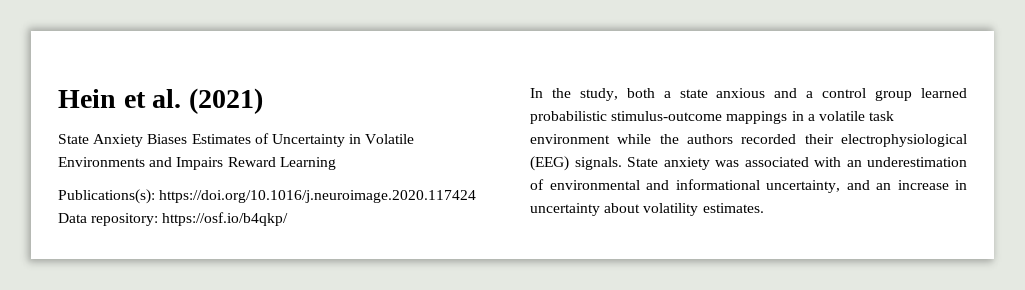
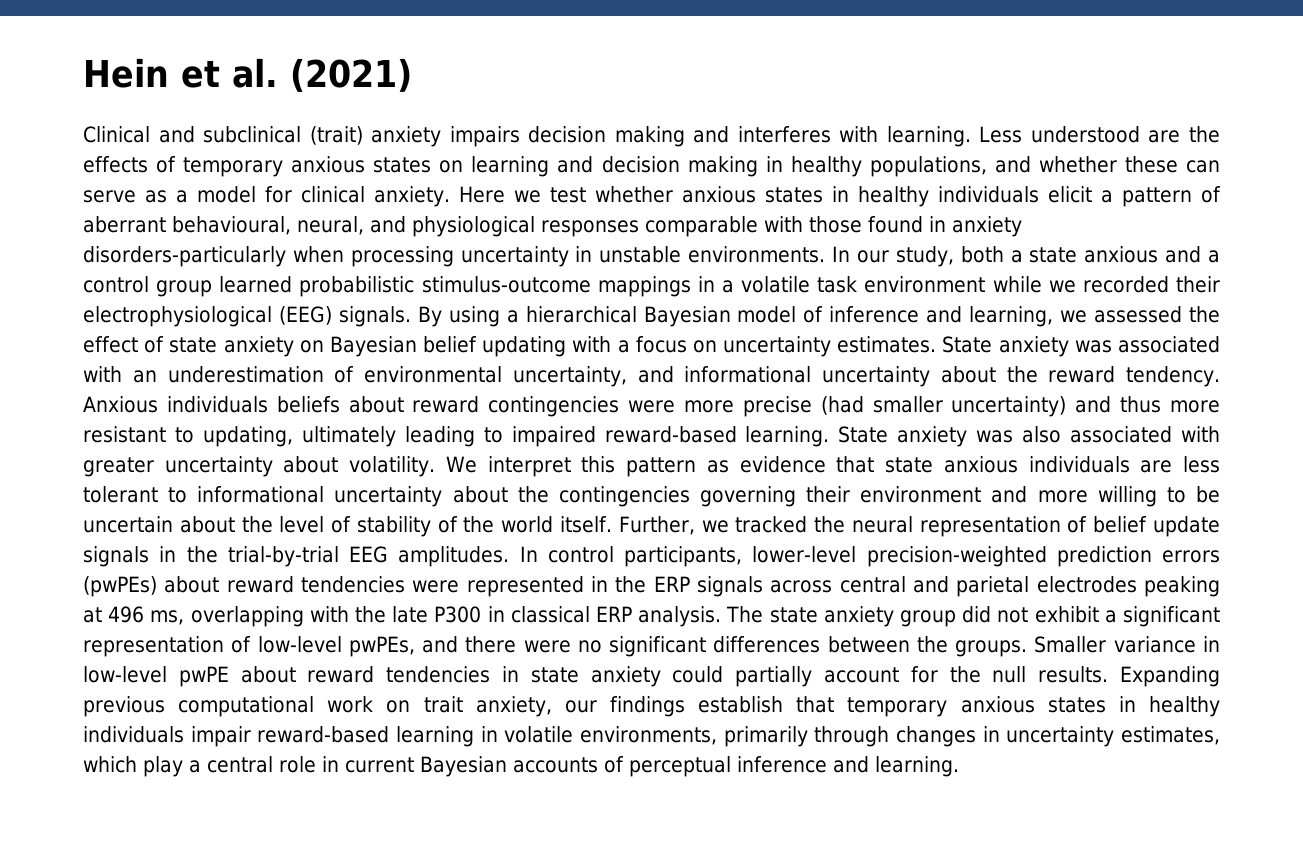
- State Anxiety Biases Estimates of Uncertainty in Volatile Environments and Impairs Reward Learning
- Publications(s): https://doi.org/10.1016/j.neuroimage.2020.117424 Data repository: https://osf.io/b4qkp/
- In the study, both a state anxious and a control group learned probabilistic stimulus-outcome mappings in a volatile task environment while the authors recorded their electrophysiological (EEG) signals.
+ Clinical and subclinical (trait) anxiety impairs decision making and interferes with learning. Less understood are the effects of temporary anxious states on learning and decision making in healthy populations, and whether these can serve as a model for clinical anxiety. Here we test whether anxious states in healthy individuals elicit a pattern of aberrant behavioural, neural, and physiological responses comparable with those found in anxiety disorders-particularly when processing uncertainty in unstable environments. In our study, both a state anxious and a control group learned probabilistic stimulus-outcome mappings in a volatile task environment while we recorded their electrophysiological (EEG) signals.
+ By using a hierarchical Bayesian model of inference and learning, we assessed the effect of state anxiety on Bayesian belief updating with a focus on uncertainty estimates.
- State anxiety was associated with an underestimation of environmental and informational uncertainty, and an increase in uncertainty about volatility estimates.
+ State anxiety was associated with an underestimation of environmental uncertainty, and informational uncertainty about the reward tendency. Anxious individuals beliefs about reward contingencies were more precise (had smaller uncertainty) and thus more resistant to updating, ultimately leading to impaired reward-based learning. State anxiety was also associated with greater uncertainty about volatility. We interpret this pattern as evidence that state anxious individuals are less tolerant to informational uncertainty about the contingencies governing their environment and more willing to be uncertain about the level of stability of the world itself. Further, we tracked the neural representation of belief update signals in the trial-by-trial EEG amplitudes. In control participants, lower-level precision-weighted prediction errors (pwPEs) about reward tendencies were represented in the ERP signals across central and parietal electrodes peaking at 496 ms, overlapping with the late P300 in classical ERP analysis. The state anxiety group did not exhibit a significant representation of low-level pwPEs, and there were no significant differences between the groups. Smaller variance in low-level pwPE about reward tendencies in state anxiety could partially account for the null results. Expanding previous computational work on trait anxiety, our findings establish that temporary anxious states in healthy individuals impair reward-based learning in volatile environments, primarily through changes in uncertainty estimates, which play a central role in current Bayesian accounts of perceptual inference and learning.

